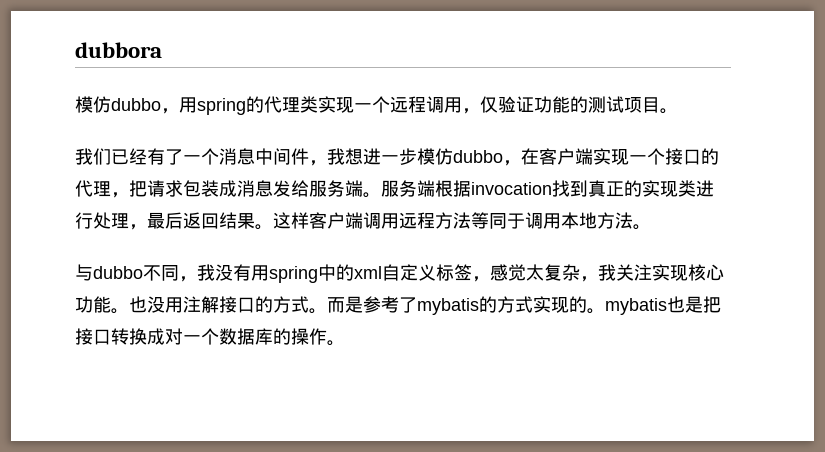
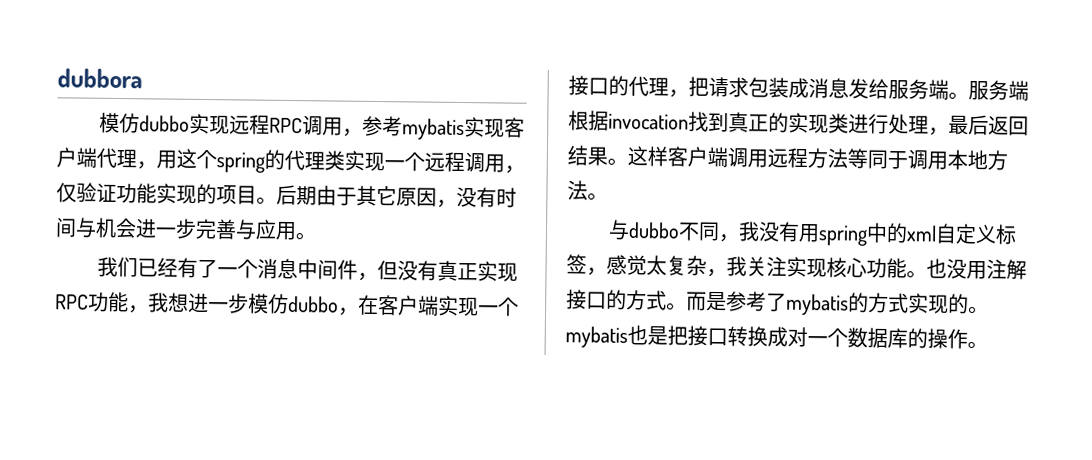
- 模仿dubbo，用spring的代理类实现一个远程调用，仅验证功能的测试项目。
+ 模仿dubbo实现远程RPC调用，参考mybatis实现客户端代理，用这个spring的代理类实现一个远程调用，仅验证功能实现的项目。后期由于其它原因，没有时间与机会进一步完善与应用。
- 我们已经有了一个消息中间件，我想进一步模仿dubbo，在客户端实现一个接口的代理，把请求包装成消息发给服务端。
+ 我们已经有了一个消息中间件，但没有真正实现RPC功能，我想进一步模仿dubbo，在客户端实现一个接口的代理，把请求包装成消息发给服务端。

